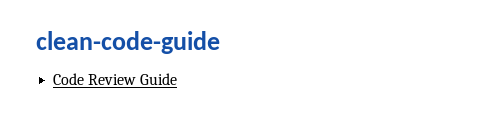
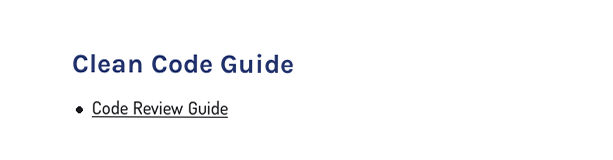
- clean-code-guide
+ Clean Code Guide

